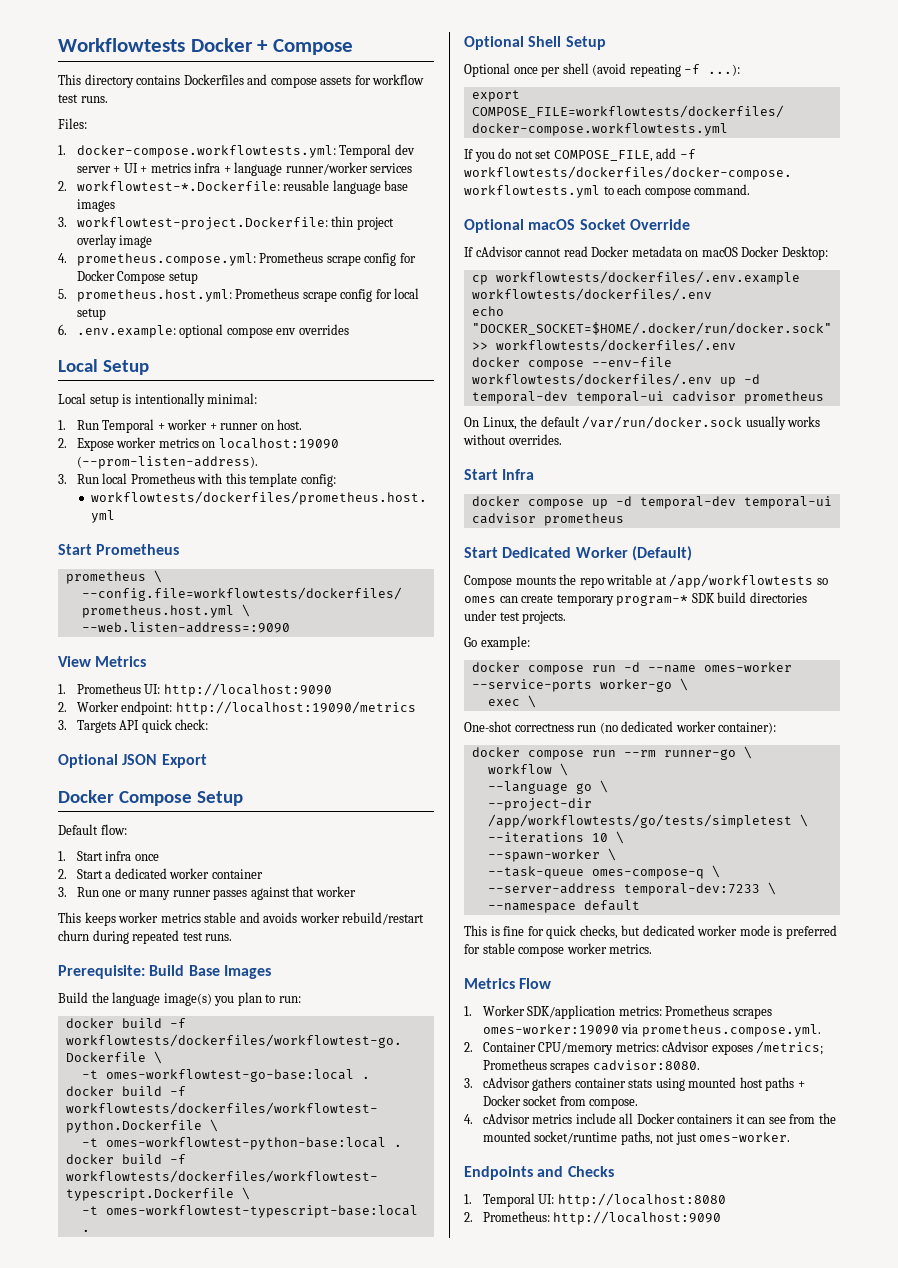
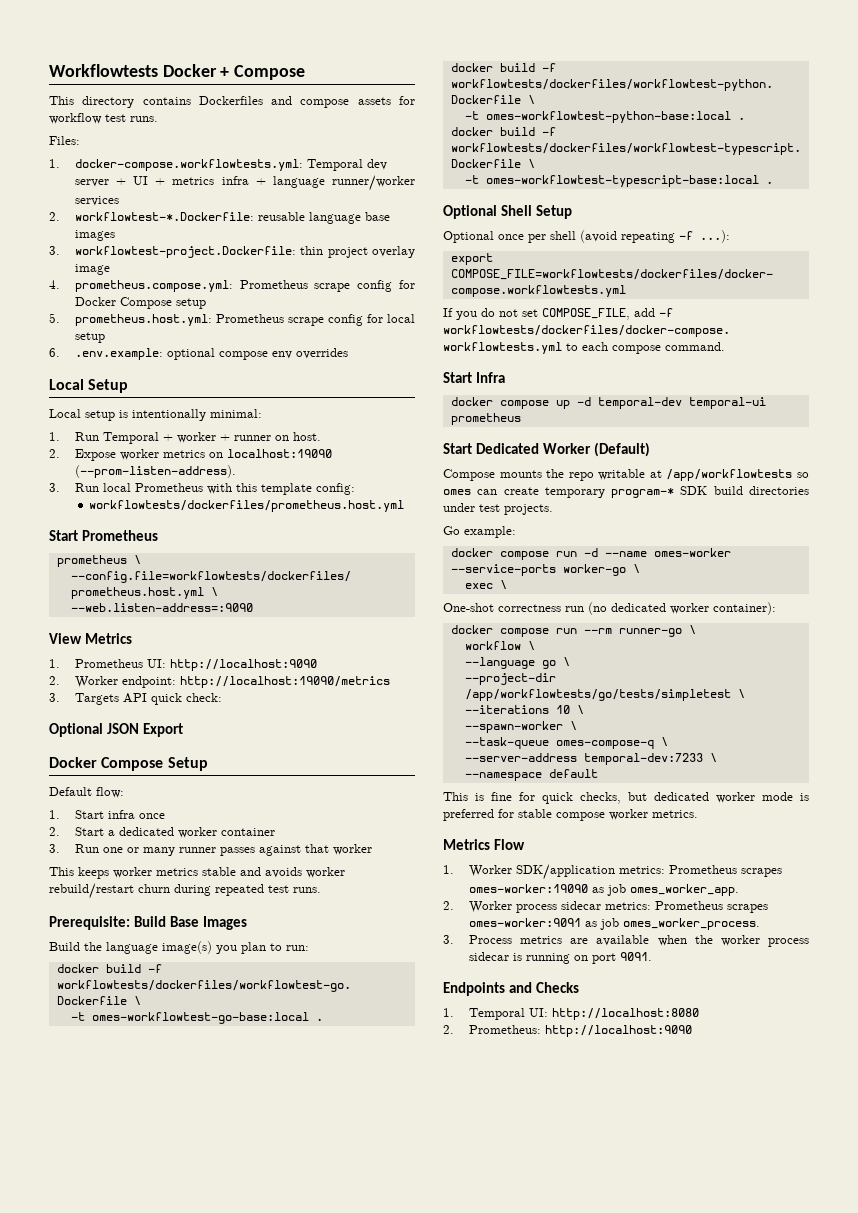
- Optional macOS Socket Override
- If cAdvisor cannot read Docker metadata on macOS Docker Desktop:
- cp workflowtests/dockerfiles/.env.example workflowtests/dockerfiles/.env
- echo "DOCKER_SOCKET=$HOME/.docker/run/docker.sock" >> workflowtests/dockerfiles/.env
- docker compose --env-file workflowtests/dockerfiles/.env up -d temporal-dev temporal-ui cadvisor prometheus
- On Linux, the default /var/run/docker.sock usually works without overrides.
- docker compose up -d temporal-dev temporal-ui cadvisor prometheus
+ docker compose up -d temporal-dev temporal-ui prometheus
- 1. Worker SDK/application metrics: Prometheus scrapes omes-worker:19090 via prometheus.compose.yml.
- 2. Container CPU/memory metrics: cAdvisor exposes /metrics; Prometheus scrapes cadvisor:8080.
- 3. cAdvisor gathers container stats using mounted host paths + Docker socket from compose.
- 4. cAdvisor metrics include all Docker containers it can see from the mounted socket/runtime paths, not just omes-worker.
+ 1. Worker SDK/application metrics: Prometheus scrapes omes-worker:19090 as job omes_worker_app.
+ 2. Worker process sidecar metrics: Prometheus scrapes omes-worker:9091 as job omes_worker_process.
+ 3. Process metrics are available when the worker process sidecar is running on port 9091.

